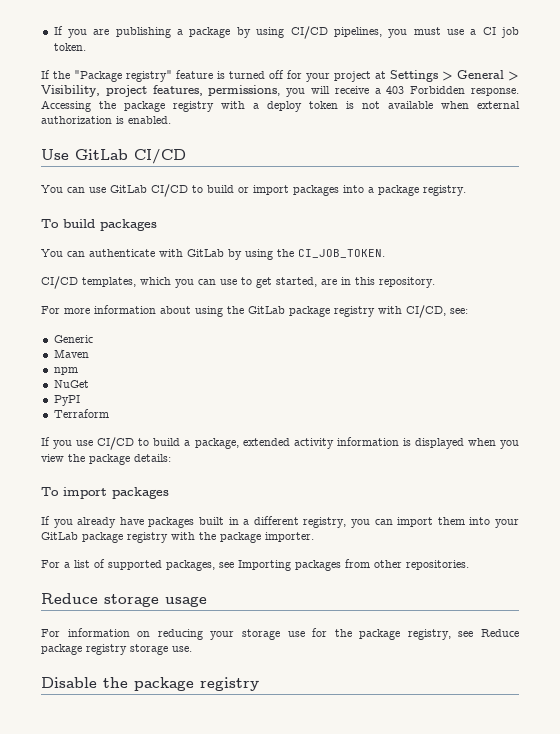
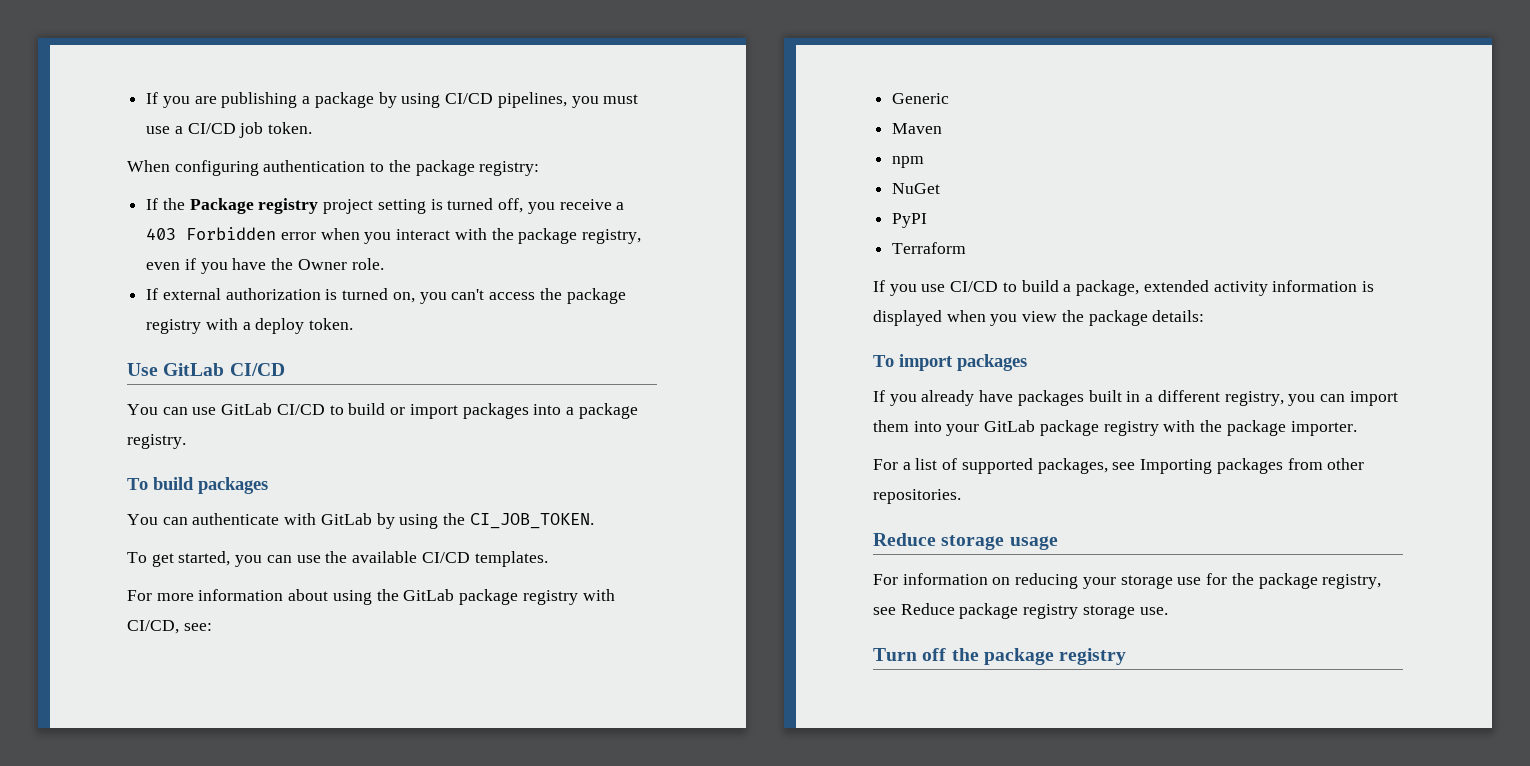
- If you are publishing a package by using CI/CD pipelines, you must use a CI job token.
+ If you are publishing a package by using CI/CD pipelines, you must use a CI/CD job token.
- If the "Package registry" feature is turned off for your project at Settings > General > Visibility, project features, permissions, you will receive a 403 Forbidden response. Accessing the package registry with a deploy token is not available when external authorization is enabled.
+ When configuring authentication to the package registry:
+ If the Package registry project setting is turned off, you receive a 403 Forbidden error when you interact with the package registry, even if you have the Owner role.
+ If external authorization is turned on, you can't access the package registry with a deploy token.
- CI/CD templates, which you can use to get started, are in this repository.
+ To get started, you can use the available CI/CD templates.
- Disable the package registry
+ Turn off the package registry

